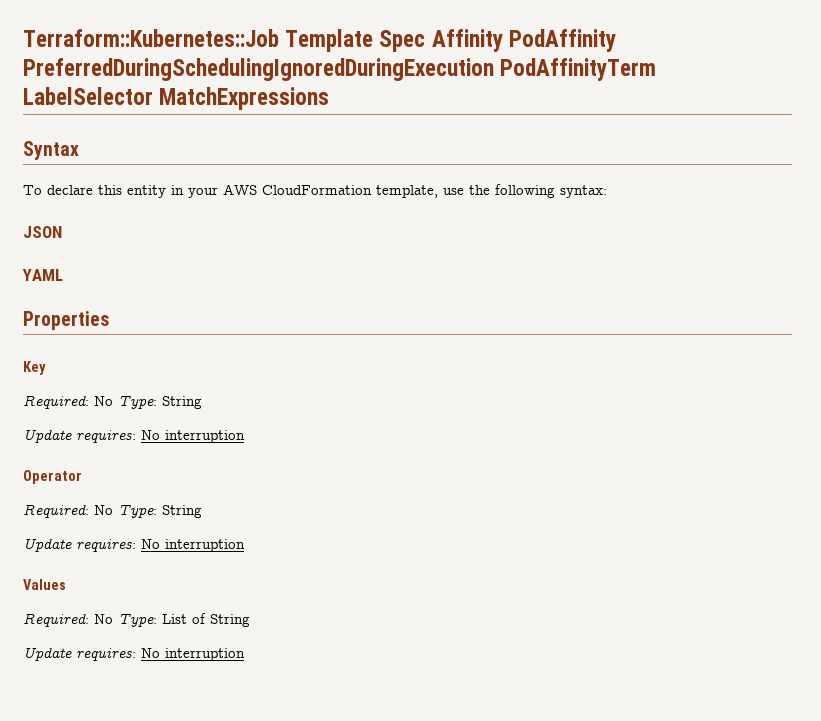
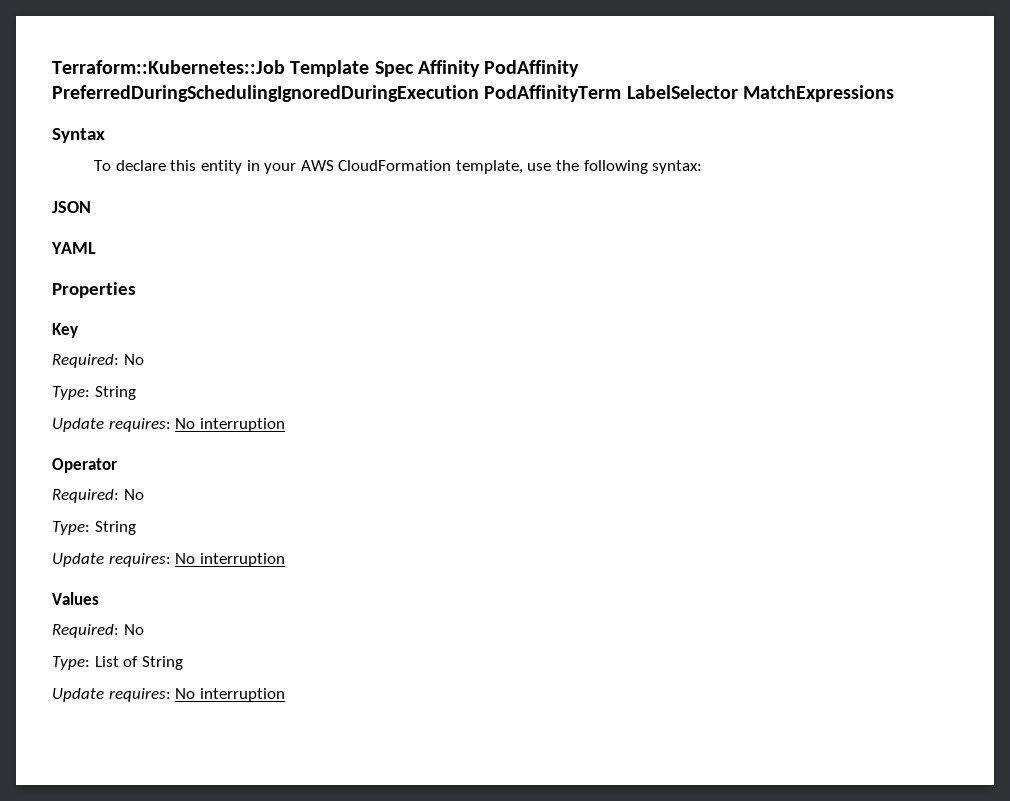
  Key
- Required: No Type: String
+ Required: No
+ Type: String
  Operator
- Required: No Type: String
+ Required: No
+ Type: String
  Values
- Required: No Type: List of String
+ Required: No
+ Type: List of String

